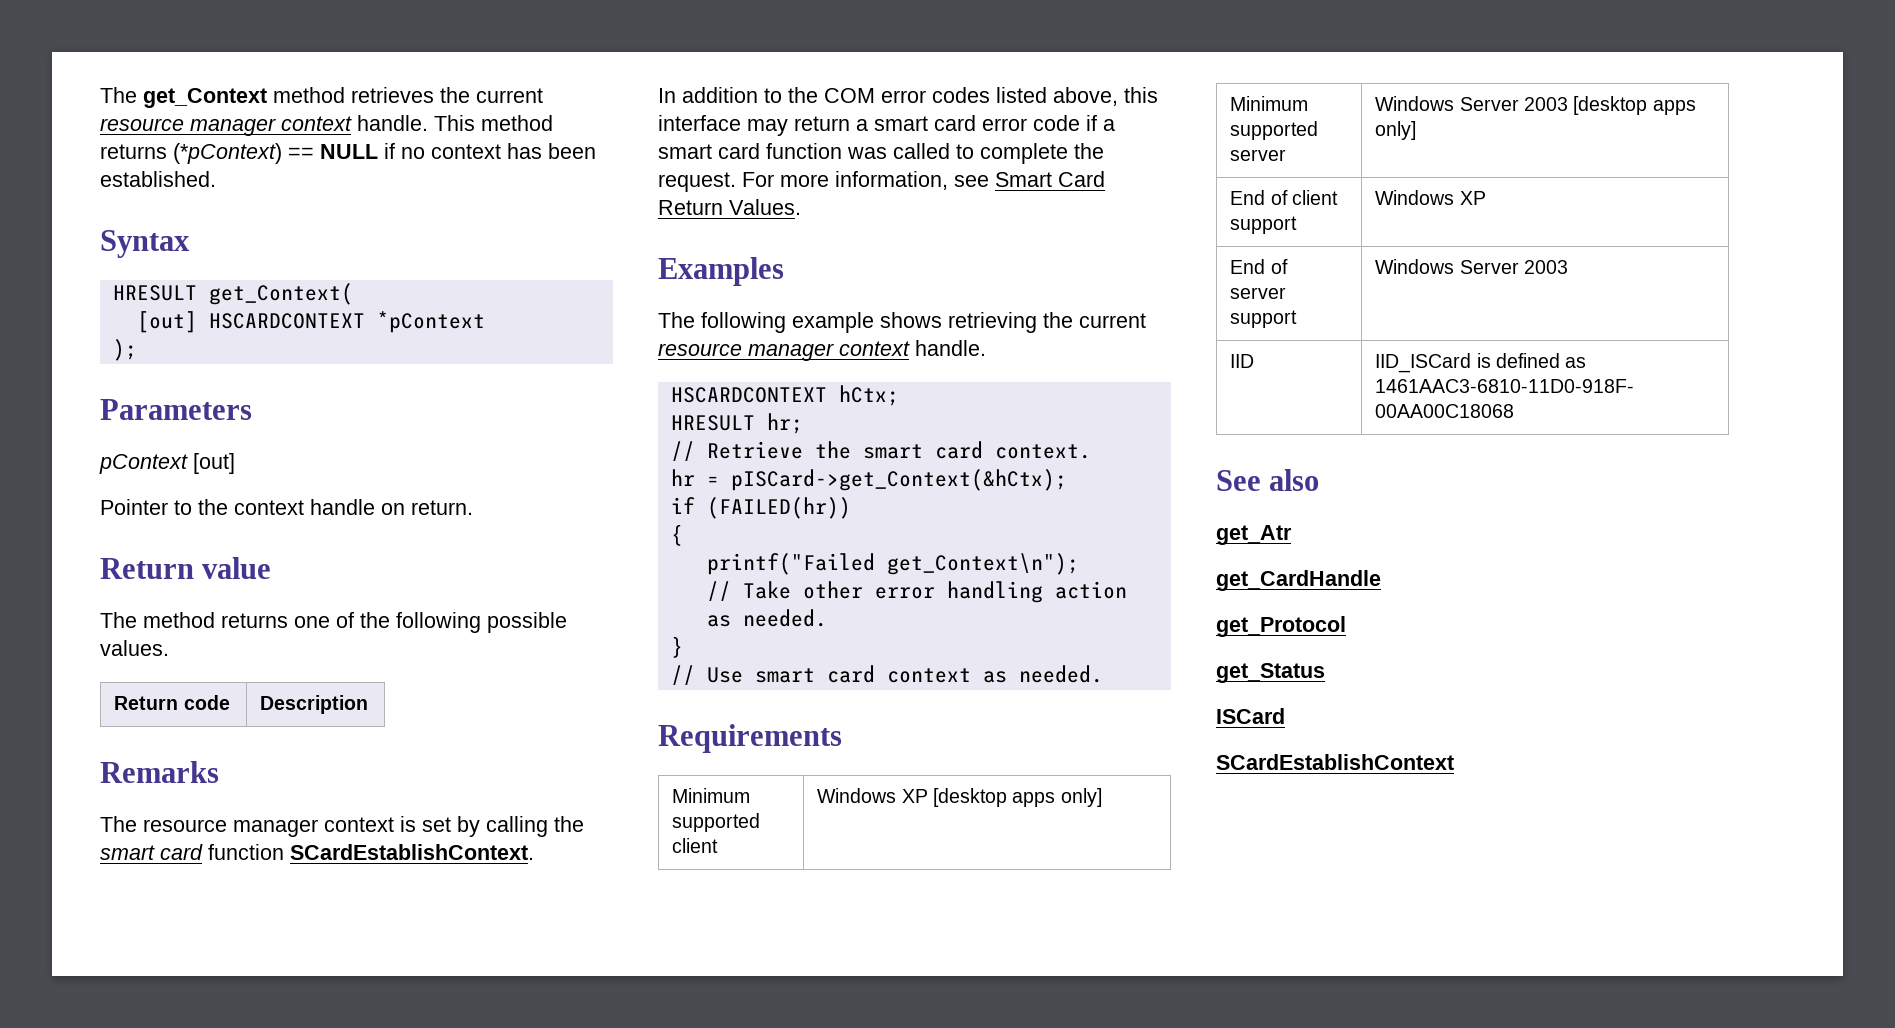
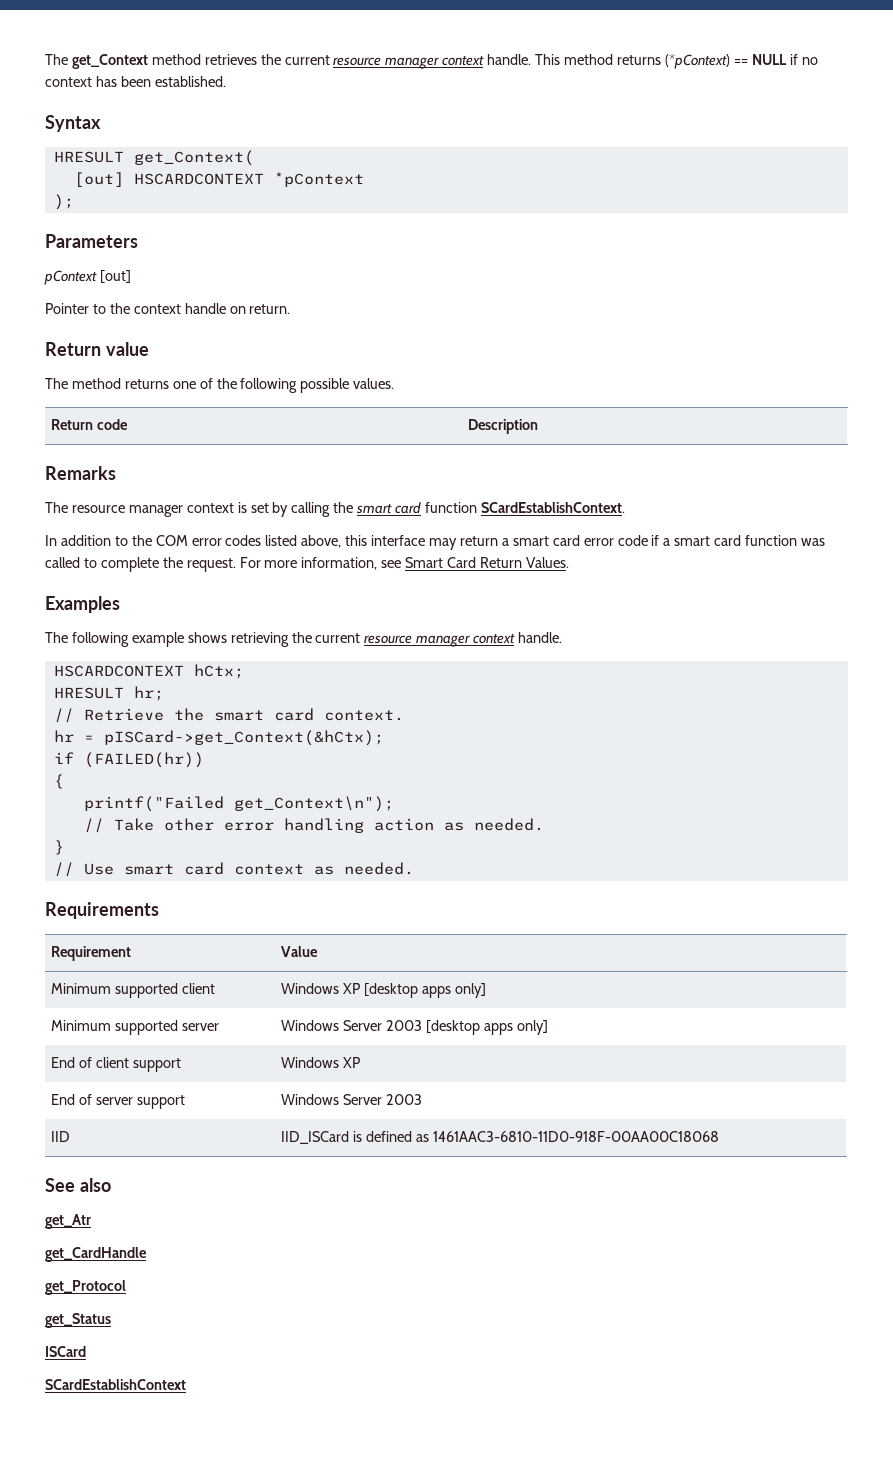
+ Requirement | Value

